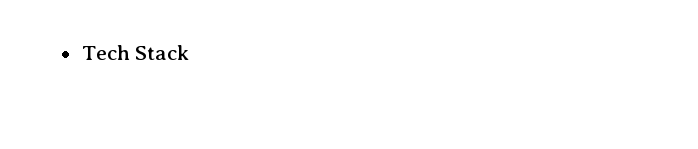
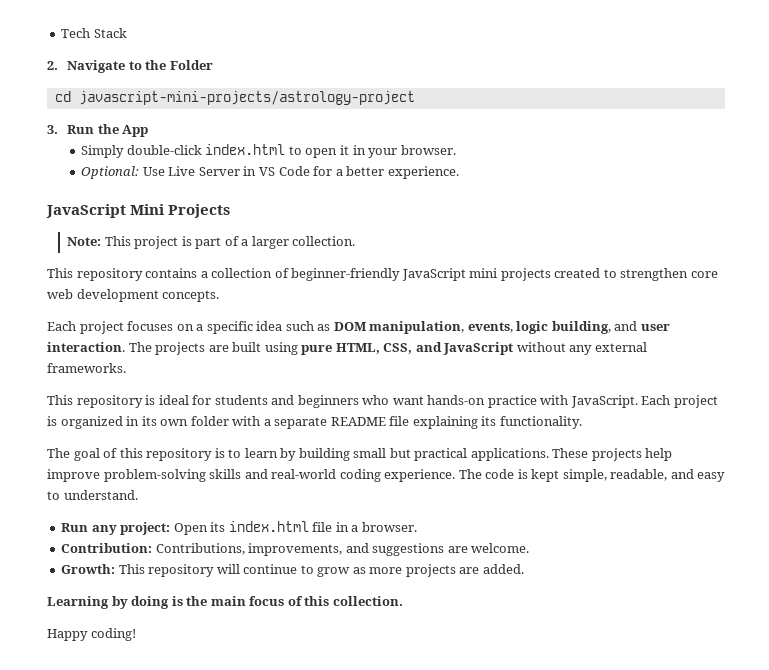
+ 2. Navigate to the Folder
+ cd javascript-mini-projects/astrology-project
+ 3. Run the App
+ Simply double-click index.html to open it in your browser.
+ Optional: Use Live Server in VS Code for a better experience.
+ JavaScript Mini Projects
+ Note: This project is part of a larger collection.
+ This repository contains a collection of beginner-friendly JavaScript mini projects created to strengthen core web development concepts.
+ Each project focuses on a specific idea such as DOM manipulation, events, logic building, and user interaction. The projects are built using pure HTML, CSS, and JavaScript without any external frameworks.
+ This repository is ideal for students and beginners who want hands-on practice with JavaScript. Each project is organized in its own folder with a separate README file explaining its functionality.
+ The goal of this repository is to learn by building small but practical applications. These projects help improve problem-solving skills and real-world coding experience. The code is kept simple, readable, and easy to understand.
+ Run any project: Open its index.html file in a browser.
+ Contribution: Contributions, improvements, and suggestions are welcome.
+ Growth: This repository will continue to grow as more projects are added.
+ Learning by doing is the main focus of this collection.
+ Happy coding!

